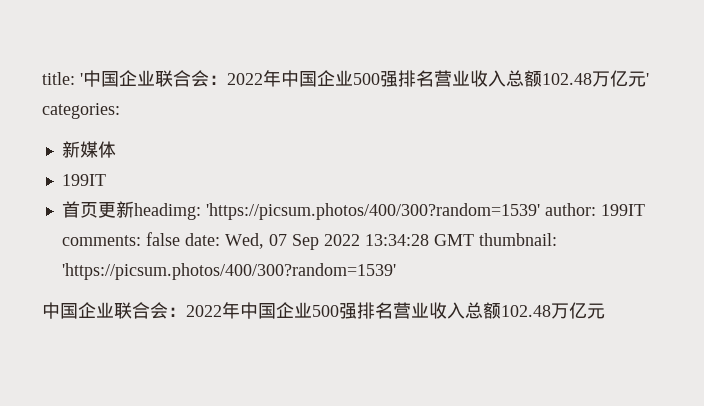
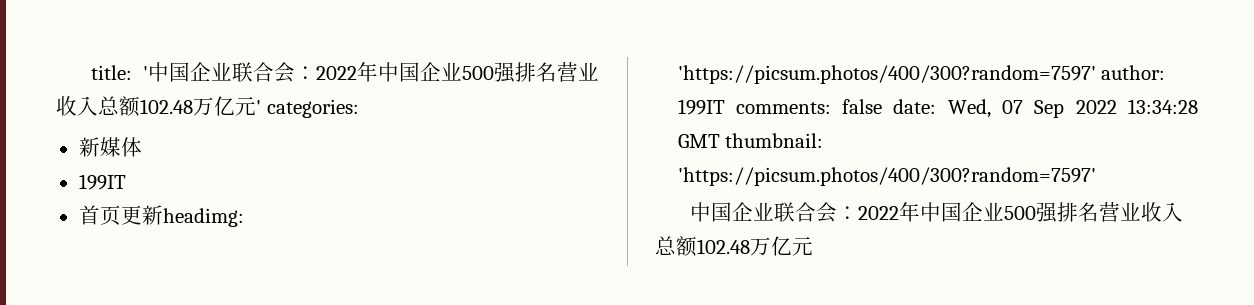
- 首页更新headimg: 'https://picsum.photos/400/300?random=1539' author: 199IT comments: false date: Wed, 07 Sep 2022 13:34:28 GMT thumbnail: 'https://picsum.photos/400/300?random=1539'
+ 首页更新headimg: 'https://picsum.photos/400/300?random=7597' author: 199IT comments: false date: Wed, 07 Sep 2022 13:34:28 GMT thumbnail: 'https://picsum.photos/400/300?random=7597'

